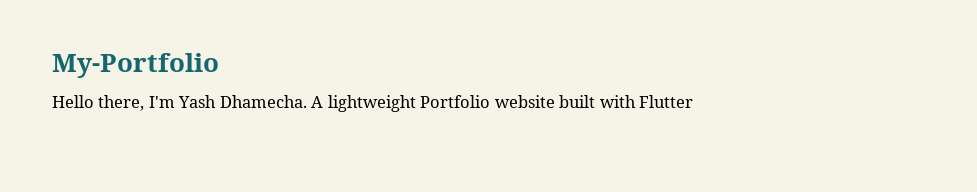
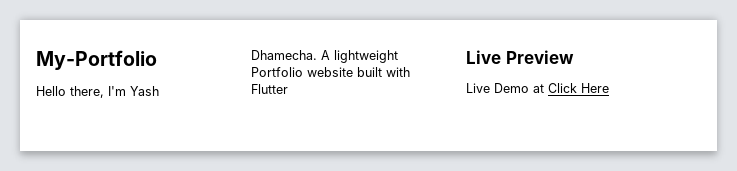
+ Live Preview
+ Live Demo at Click Here

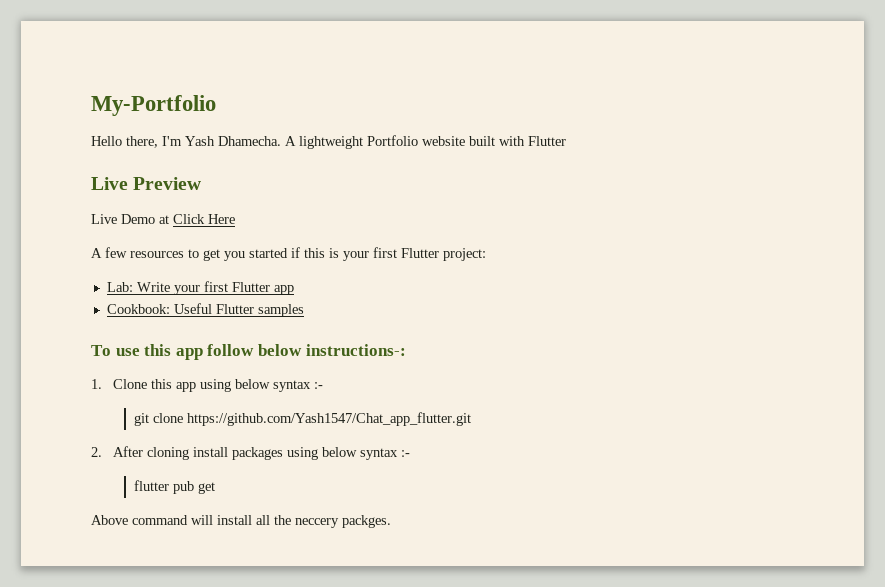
+ A few resources to get you started if this is your first Flutter project:
+ Lab: Write your first Flutter app
+ Cookbook: Useful Flutter samples
+ To use this app follow below instructions-:
+ 1. Clone this app using below syntax :-
+ git clone https://github.com/Yash1547/Chat_app_flutter.git
+ 2. After cloning install packages using below syntax :-
+ flutter pub get
+ Above command will install all the neccery packges.

